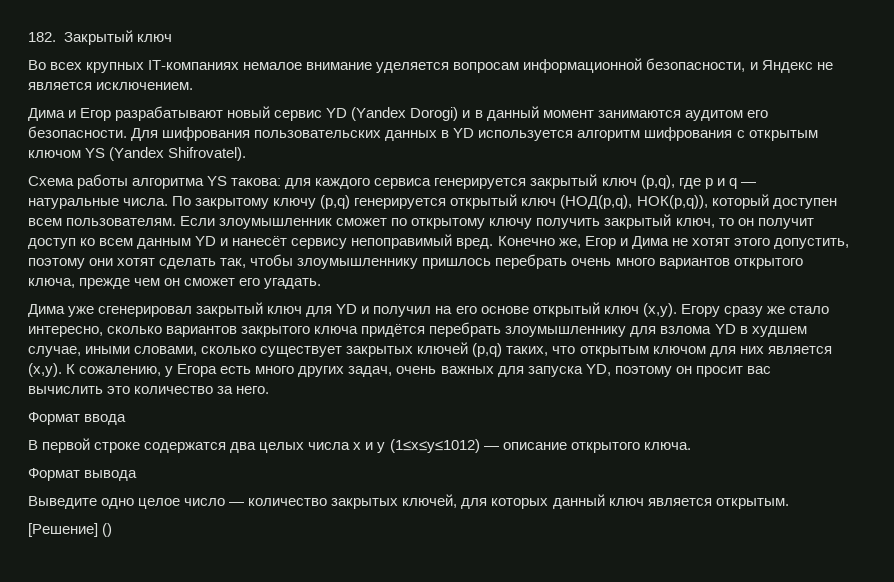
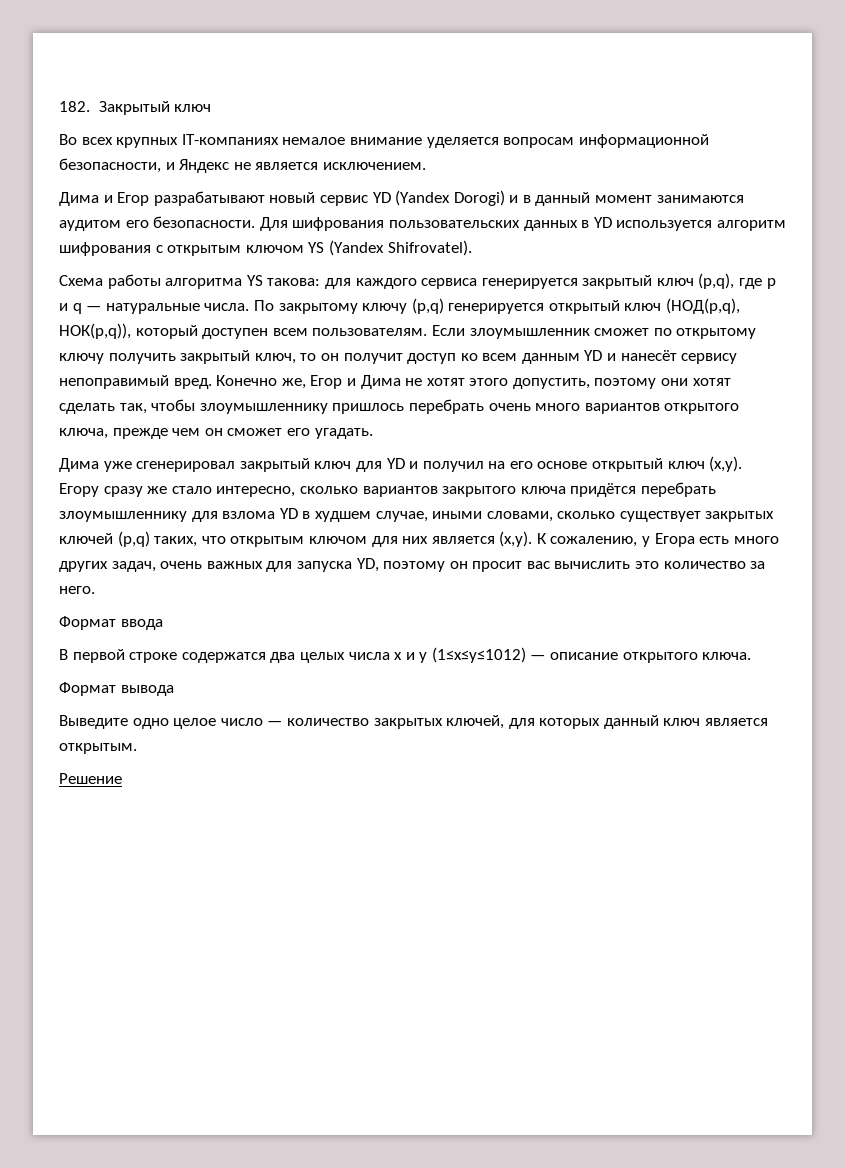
- [Решение] ()
+ Решение

